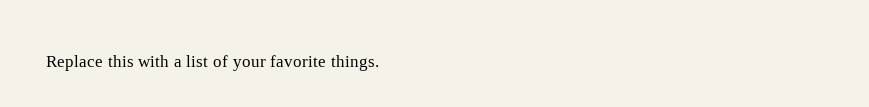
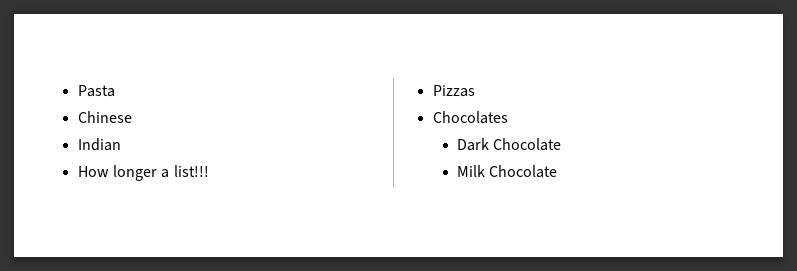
- Replace this with a list of your favorite things.
+ Pasta
+ Chinese
+ Indian
+ How longer a list!!!
+ Pizzas
+ Chocolates
+ Dark Chocolate
+ Milk Chocolate

